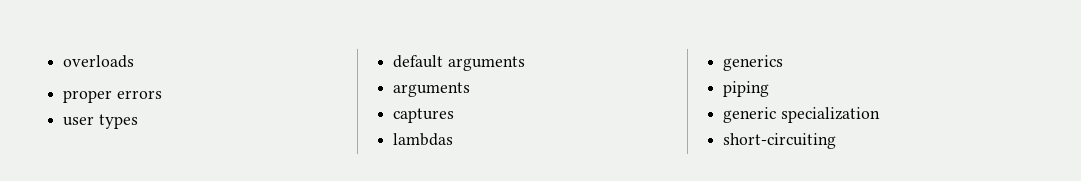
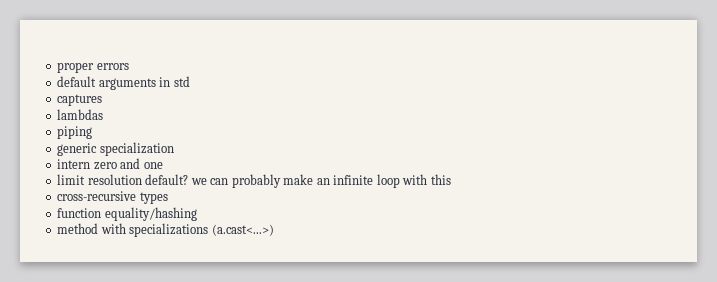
- overloads
- user types
- default arguments
- arguments
+ default arguments in std
- generics
- short-circuiting
+ intern zero and one
+ limit resolution default? we can probably make an infinite loop with this
+ cross-recursive types
+ function equality/hashing
+ method with specializations (a.cast<...>)

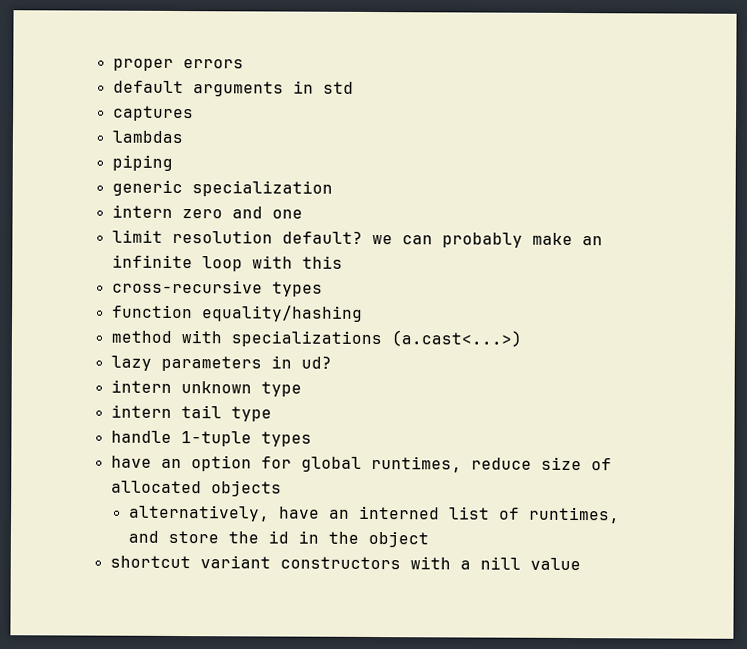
+ lazy parameters in ud?
+ intern unknown type
+ intern tail type
+ handle 1-tuple types
+ have an option for global runtimes, reduce size of allocated objects
+ alternatively, have an interned list of runtimes, and store the id in the object
+ shortcut variant constructors with a nill value

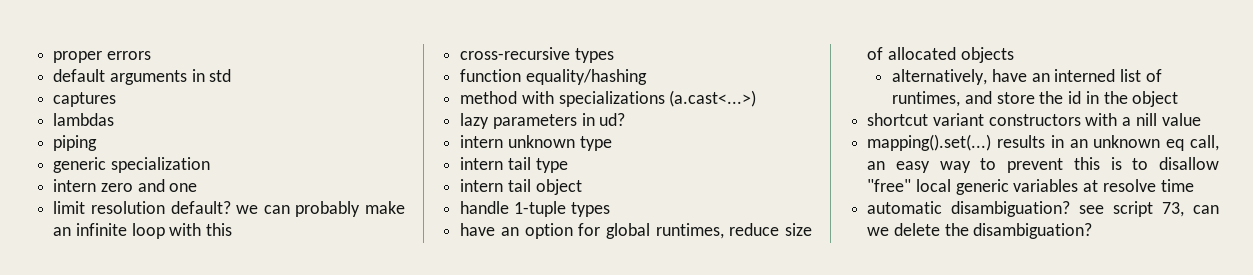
+ intern tail object
+ mapping().set(...) results in an unknown eq call, an easy way to prevent this is to disallow "free" local generic variables at resolve time
+ automatic disambiguation? see script 73, can we delete the disambiguation?

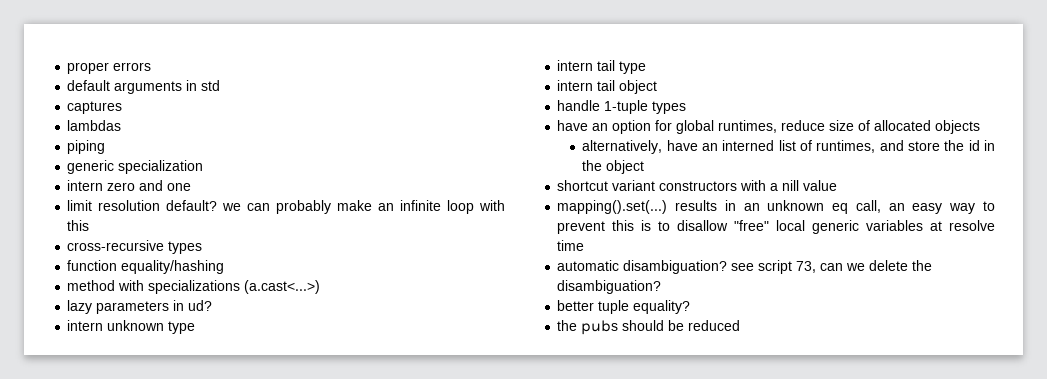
+ better tuple equality?
+ the pubs should be reduced

